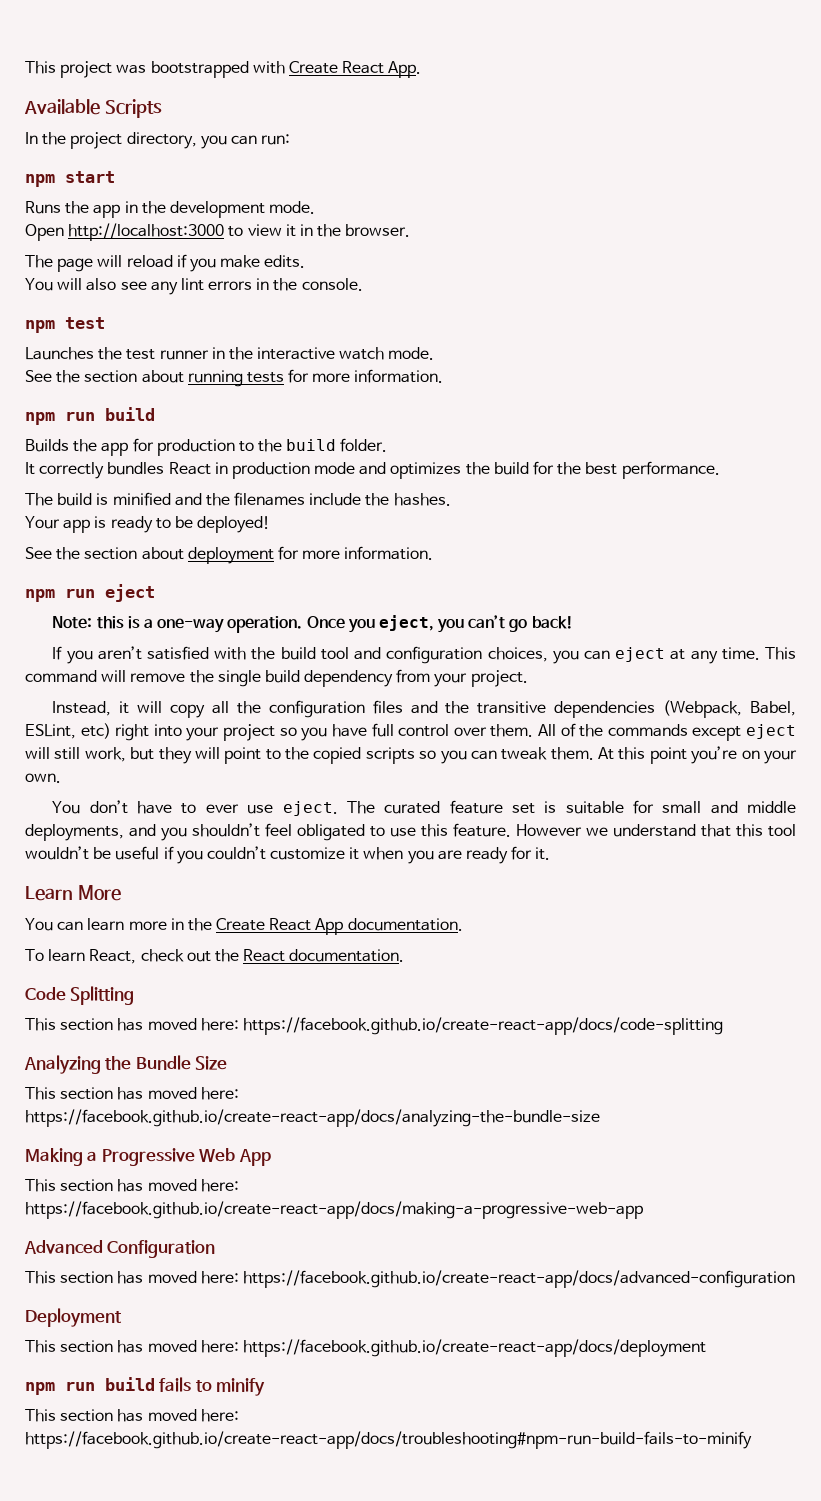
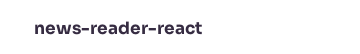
- This project was bootstrapped with Create React App.
- Available Scripts
- In the project directory, you can run:
- npm start
- Runs the app in the development mode.
- Open http://localhost:3000 to view it in the browser.
- The page will reload if you make edits.
- You will also see any lint errors in the console.
- npm test
- Launches the test runner in the interactive watch mode.
- See the section about running tests for more information.
- npm run build
- Builds the app for production to the build folder.
- It correctly bundles React in production mode and optimizes the build for the best performance.
- The build is minified and the filenames include the hashes.
- Your app is ready to be deployed!
- See the section about deployment for more information.
- npm run eject
- Note: this is a one-way operation. Once you eject, you can’t go back!
- If you aren’t satisfied with the build tool and configuration choices, you can eject at any time. This command will remove the single build dependency from your project.
- Instead, it will copy all the configuration files and the transitive dependencies (Webpack, Babel, ESLint, etc) right into your project so you have full control over them. All of the commands except eject will still work, but they will point to the copied scripts so you can tweak them. At this point you’re on your own.
- You don’t have to ever use eject. The curated feature set is suitable for small and middle deployments, and you shouldn’t feel obligated to use this feature. However we understand that this tool wouldn’t be useful if you couldn’t customize it when you are ready for it.
- Learn More
- You can learn more in the Create React App documentation.
- To learn React, check out the React documentation.
- Code Splitting
- This section has moved here: https://facebook.github.io/create-react-app/docs/code-splitting
- Analyzing the Bundle Size
- This section has moved here: https://facebook.github.io/create-react-app/docs/analyzing-the-bundle-size
- Making a Progressive Web App
- This section has moved here: https://facebook.github.io/create-react-app/docs/making-a-progressive-web-app
- Advanced Configuration
- This section has moved here: https://facebook.github.io/create-react-app/docs/advanced-configuration
- Deployment
- This section has moved here: https://facebook.github.io/create-react-app/docs/deployment
- npm run build fails to minify
- This section has moved here: https://facebook.github.io/create-react-app/docs/troubleshooting#npm-run-build-fails-to-minify
+ news-reader-react

